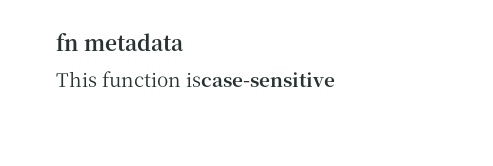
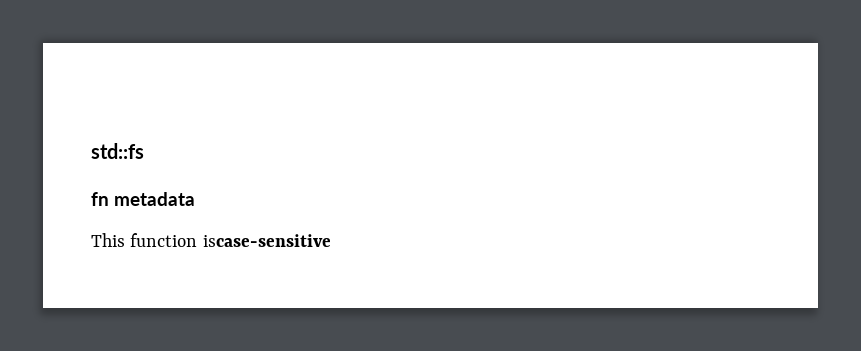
+ std::fs

